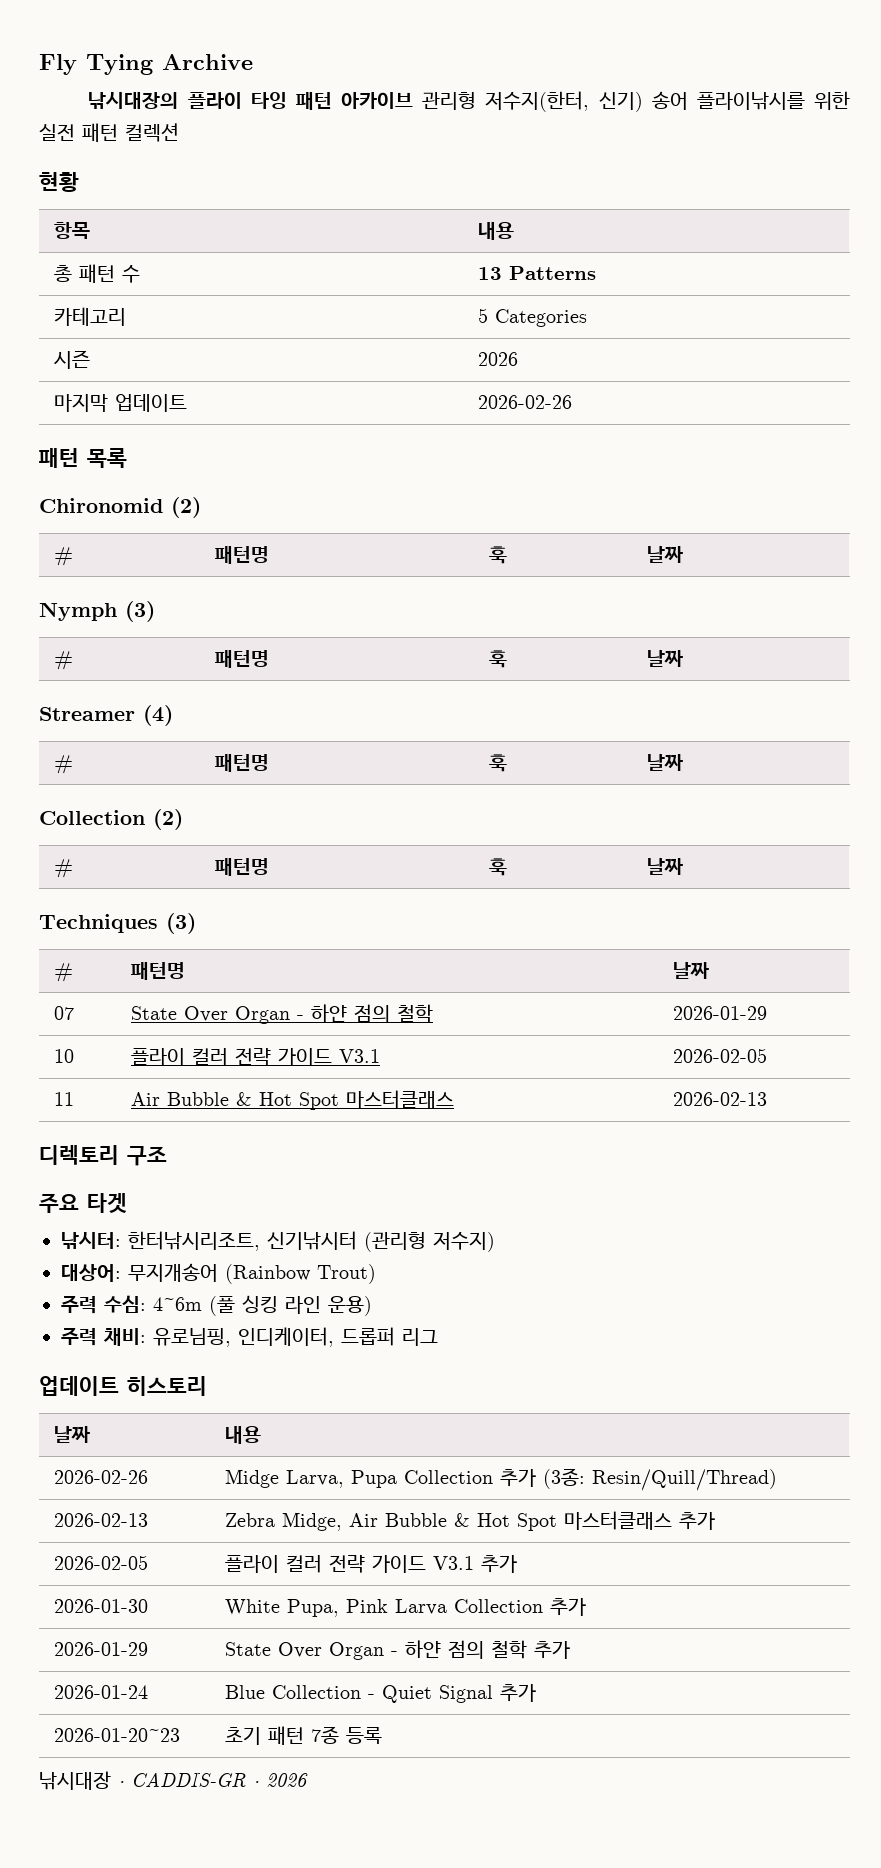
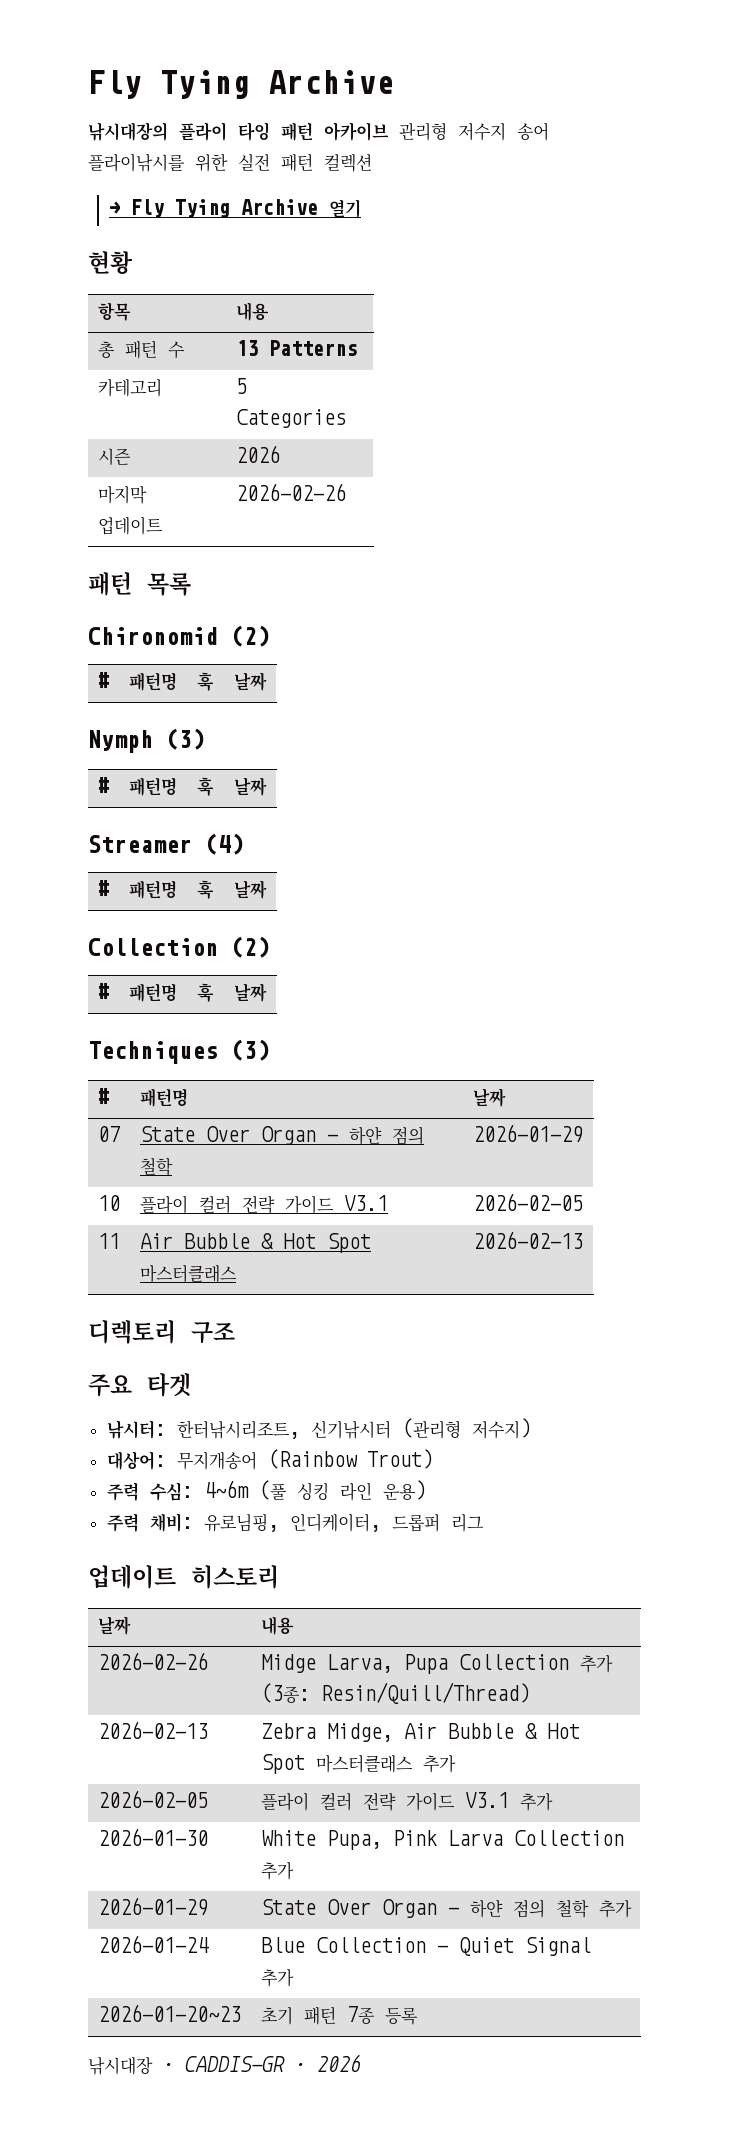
- 낚시대장의 플라이 타잉 패턴 아카이브 관리형 저수지(한터, 신기) 송어 플라이낚시를 위한 실전 패턴 컬렉션
+ 낚시대장의 플라이 타잉 패턴 아카이브 관리형 저수지 송어 플라이낚시를 위한 실전 패턴 컬렉션
+ → Fly Tying Archive 열기

